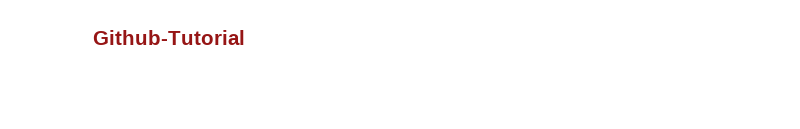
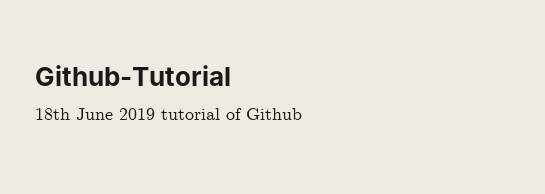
+ 18th June 2019 tutorial of Github

